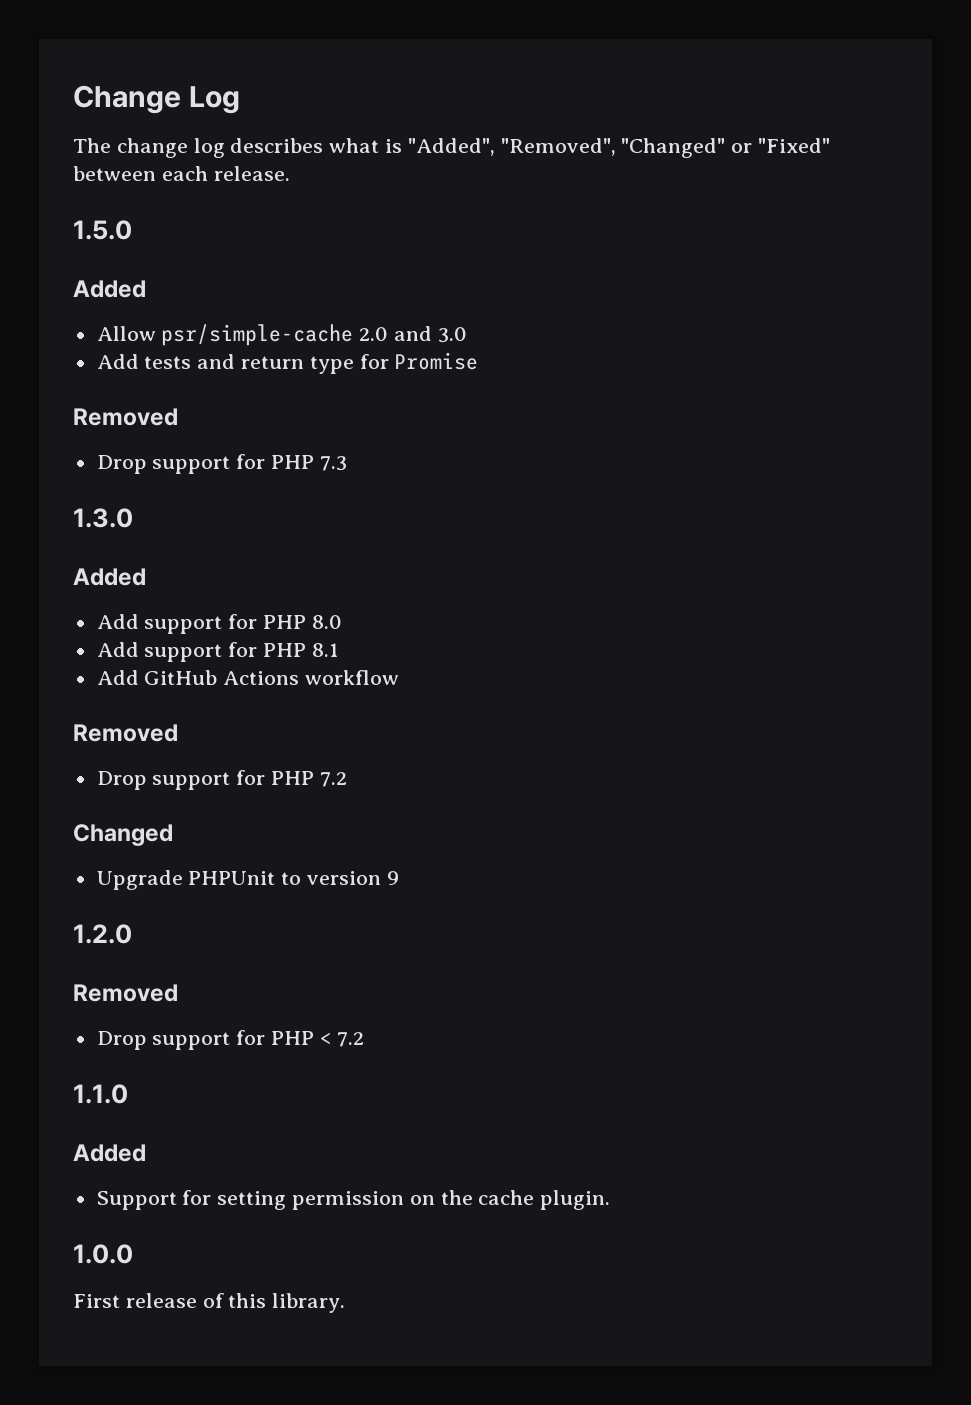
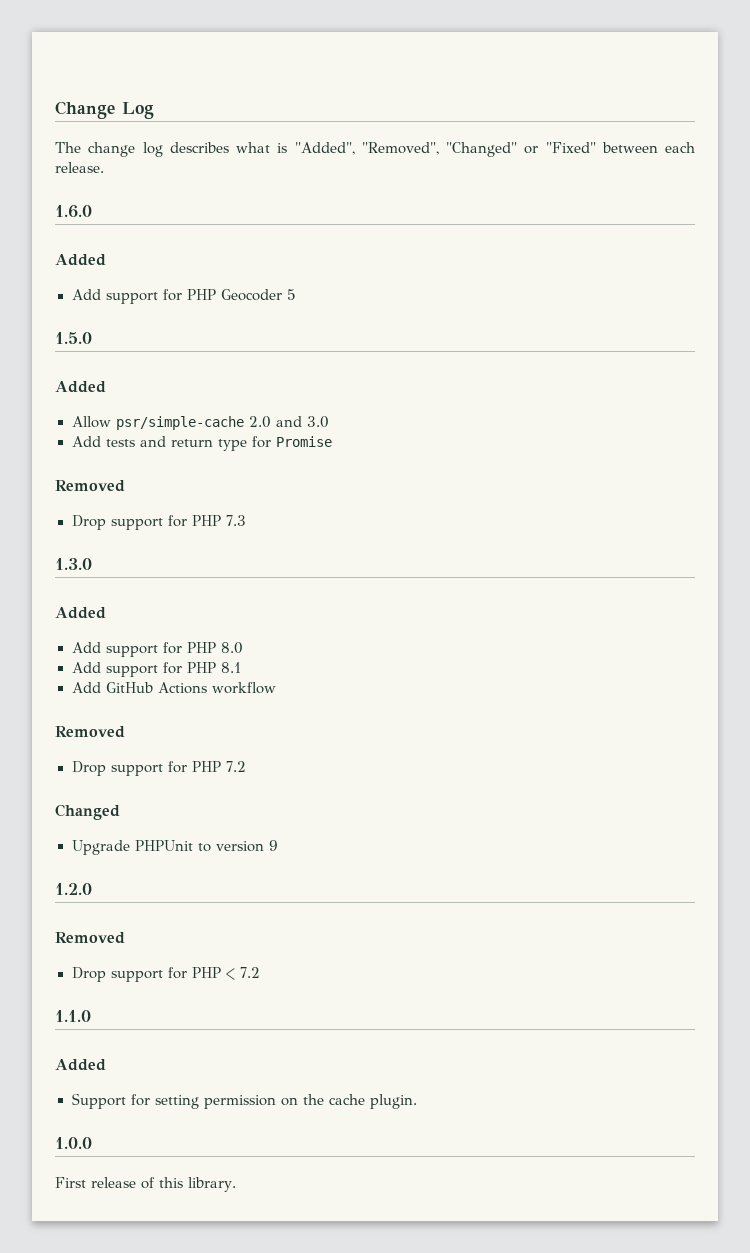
+ 1.6.0
+ Added
+ Add support for PHP Geocoder 5

